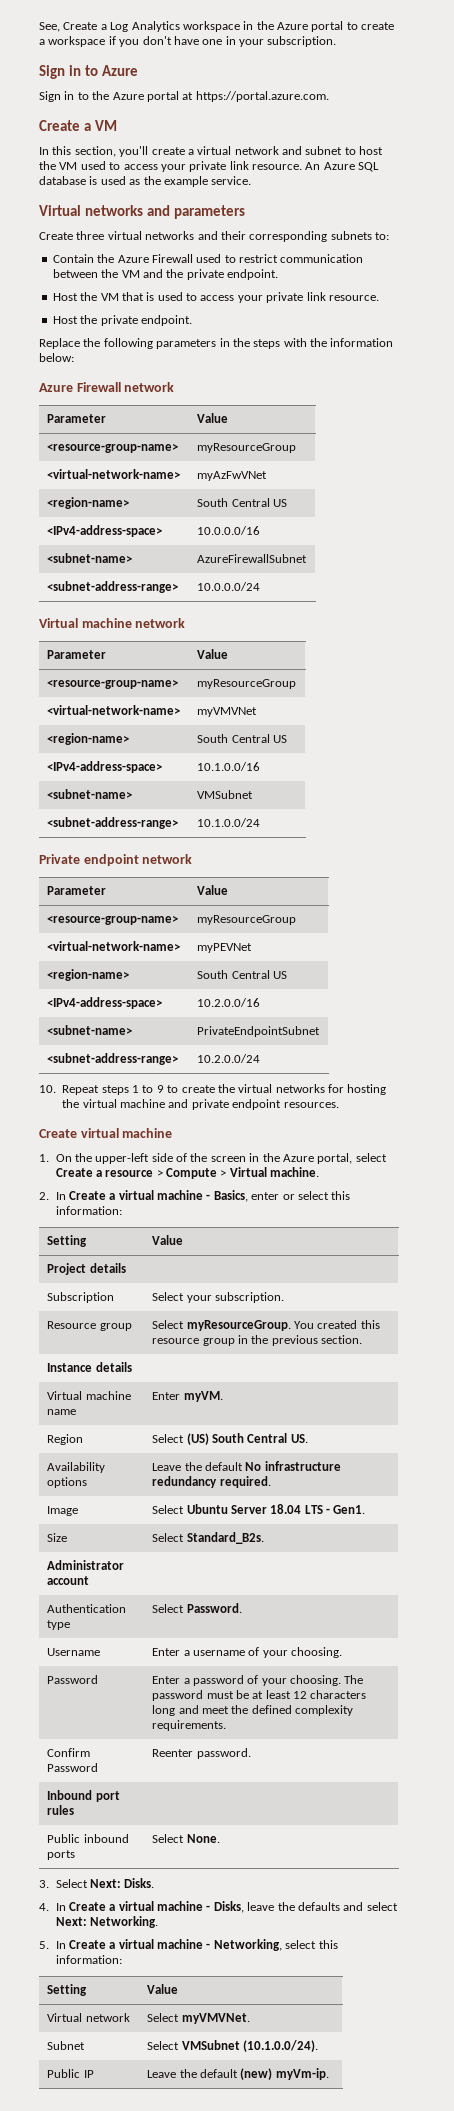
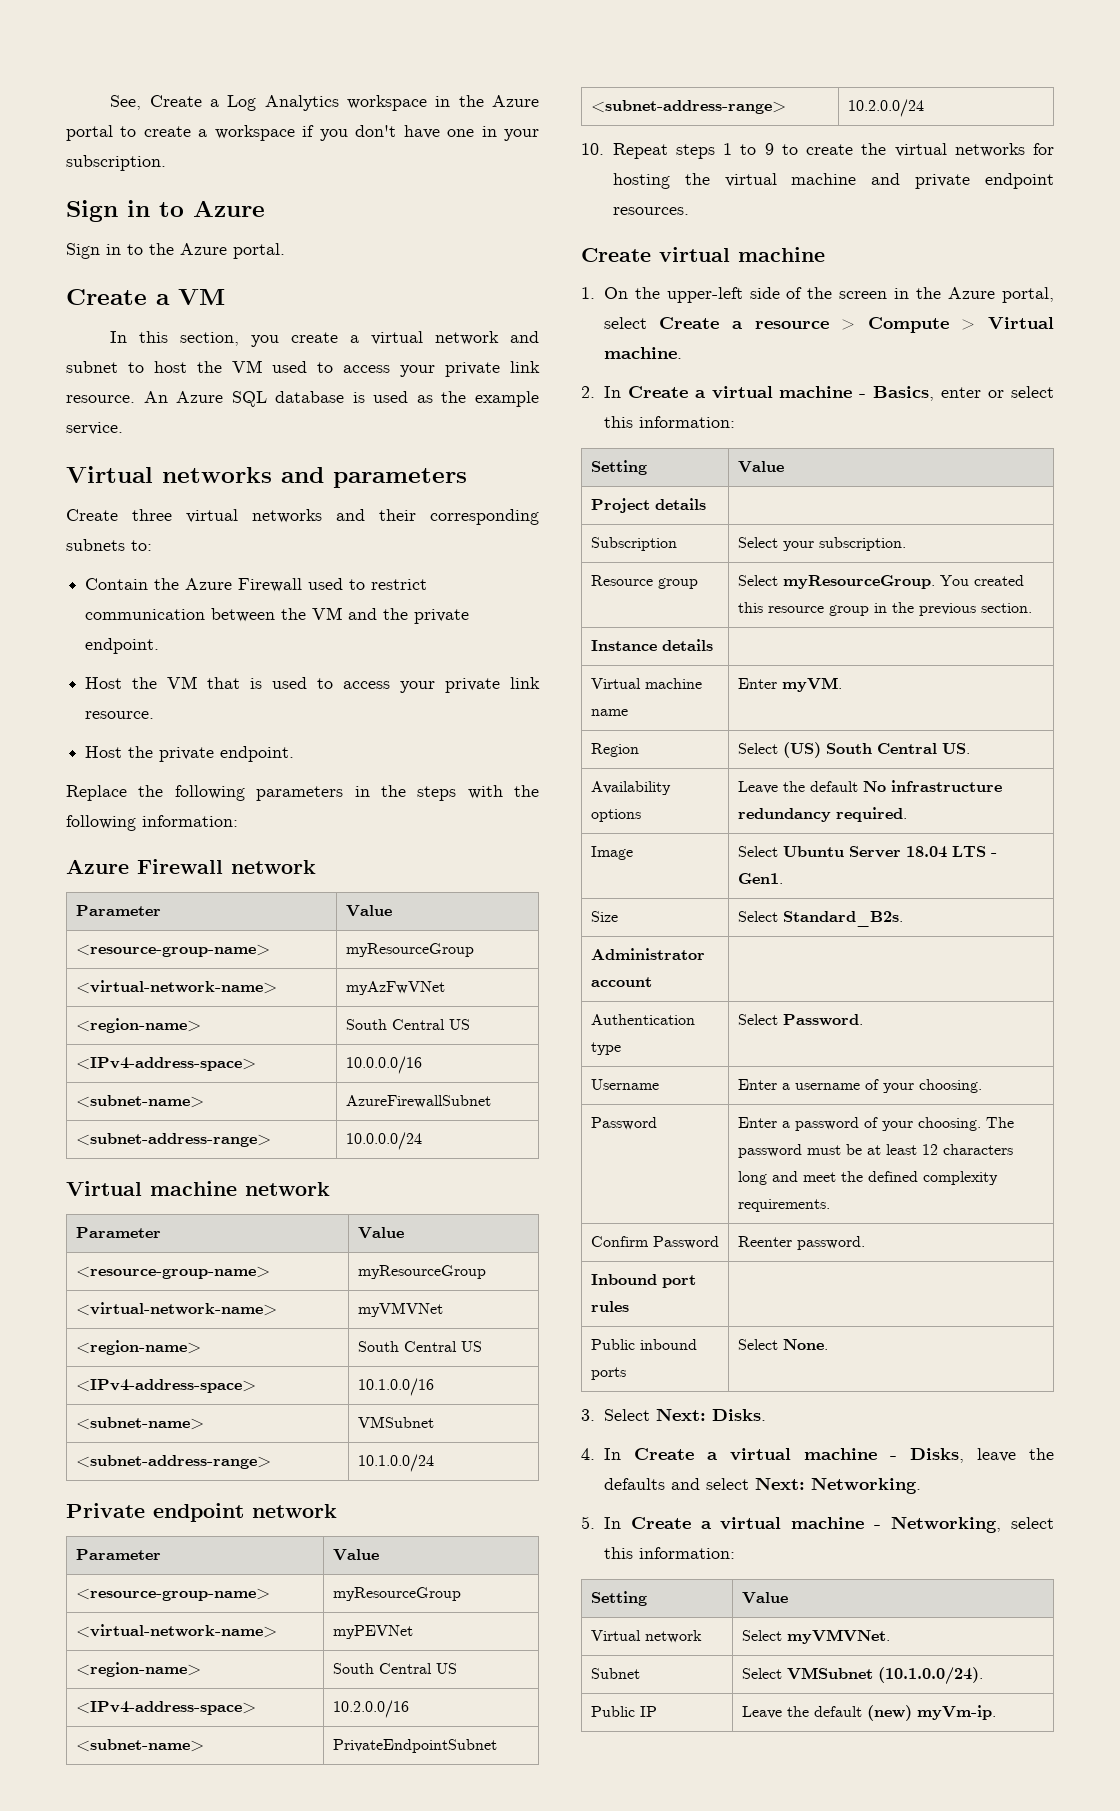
- Sign in to the Azure portal at https://portal.azure.com.
+ Sign in to the Azure portal.
- In this section, you'll create a virtual network and subnet to host the VM used to access your private link resource.
+ In this section, you create a virtual network and subnet to host the VM used to access your private link resource.
- Replace the following parameters in the steps with the information below:
+ Replace the following parameters in the steps with the following information:

